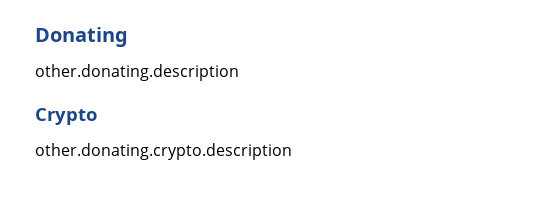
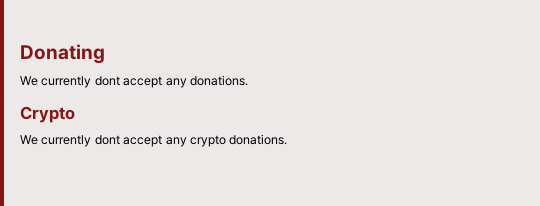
- other.donating.description
+ We currently dont accept any donations.
  Crypto
- other.donating.crypto.description
+ We currently dont accept any crypto donations.

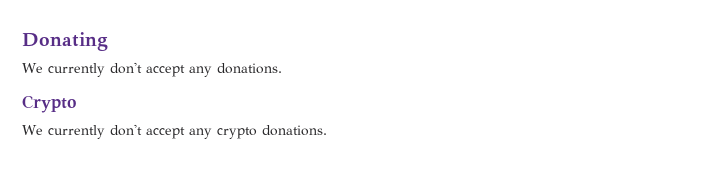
- We currently dont accept any donations.
+ We currently don't accept any donations.
- We currently dont accept any crypto donations.
+ We currently don't accept any crypto donations.

